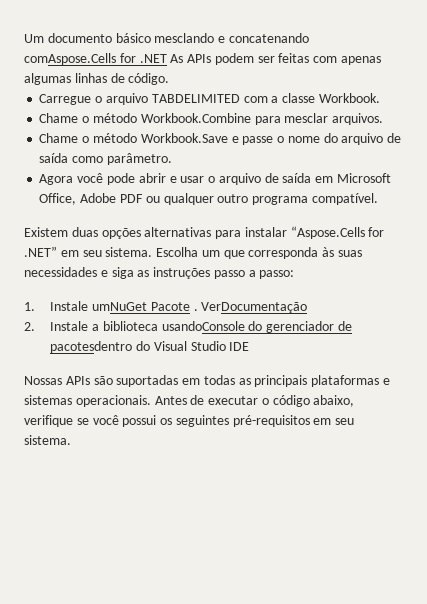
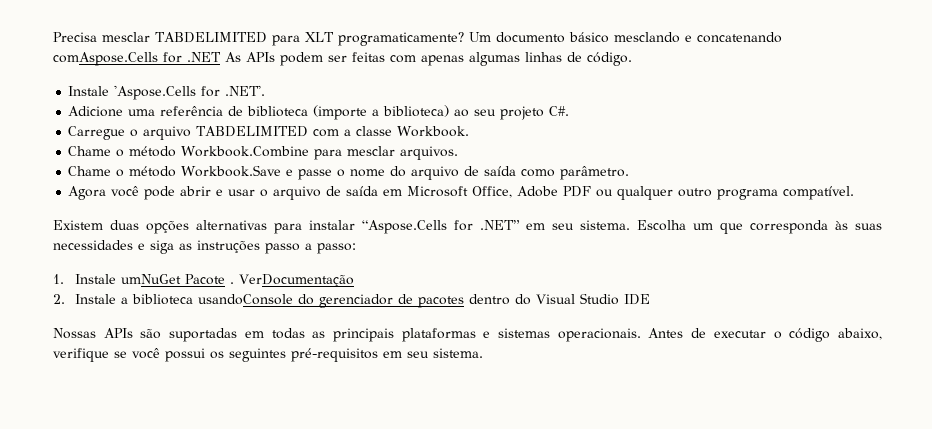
+ Precisa mesclar TABDELIMITED para XLT programaticamente?
+ Instale 'Aspose.Cells for .NET'.
+ Adicione uma referência de biblioteca (importe a biblioteca) ao seu projeto C#.
- 2. Instale a biblioteca usandoConsole do gerenciador de pacotesdentro do Visual Studio IDE
+ 2. Instale a biblioteca usandoConsole do gerenciador de pacotes dentro do Visual Studio IDE

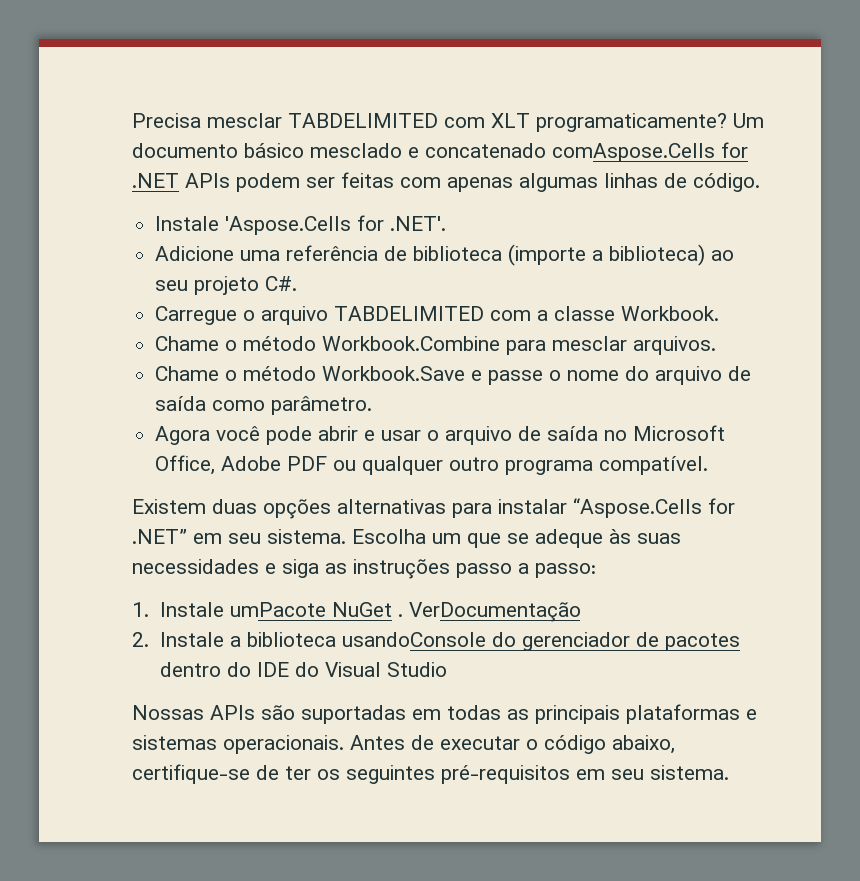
- Precisa mesclar TABDELIMITED para XLT programaticamente?
+ Precisa mesclar TABDELIMITED com XLT programaticamente?
- Um documento básico mesclando e concatenando comAspose.Cells for .NET As APIs podem ser feitas com apenas algumas linhas de código.
+ Um documento básico mesclado e concatenado comAspose.Cells for .NET APIs podem ser feitas com apenas algumas linhas de código.
- Agora você pode abrir e usar o arquivo de saída em Microsoft Office, Adobe PDF ou qualquer outro programa compatível.
+ Agora você pode abrir e usar o arquivo de saída no Microsoft Office, Adobe PDF ou qualquer outro programa compatível.
- Escolha um que corresponda às suas necessidades e siga as instruções passo a passo:
+ Escolha um que se adeque às suas necessidades e siga as instruções passo a passo:
- 1. Instale umNuGet Pacote .
+ 1. Instale umPacote NuGet .
- 2. Instale a biblioteca usandoConsole do gerenciador de pacotes dentro do Visual Studio IDE
+ 2. Instale a biblioteca usandoConsole do gerenciador de pacotes dentro do IDE do Visual Studio
- Antes de executar o código abaixo, verifique se você possui os seguintes pré-requisitos em seu sistema.
+ Antes de executar o código abaixo, certifique-se de ter os seguintes pré-requisitos em seu sistema.

